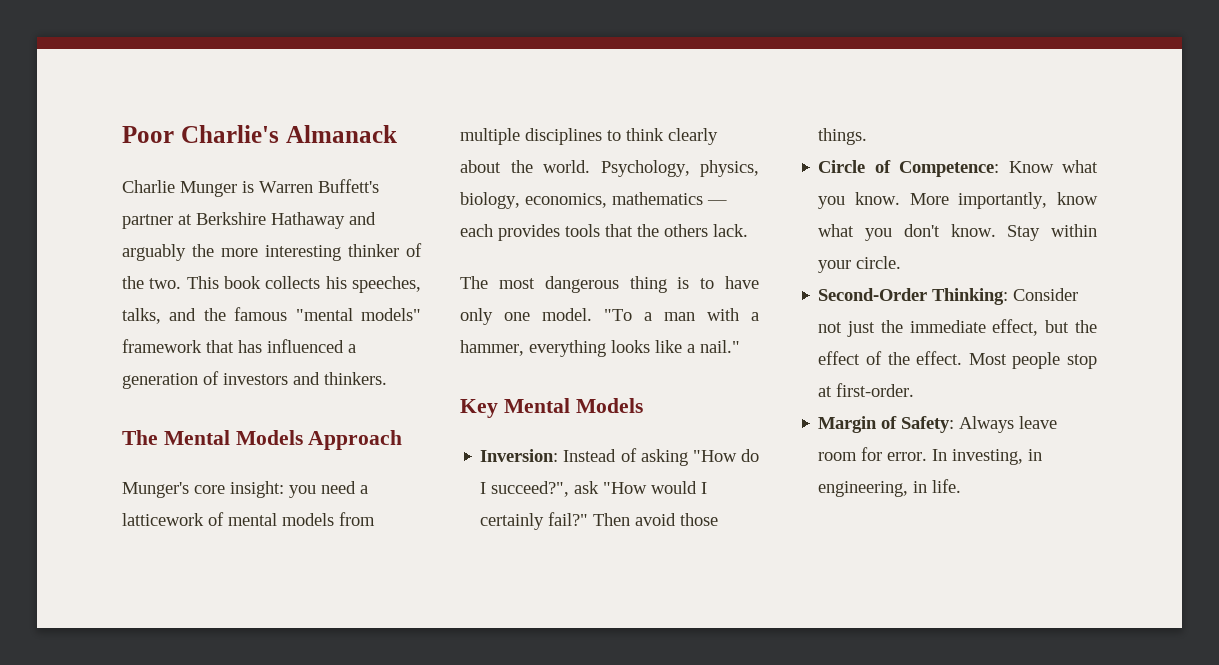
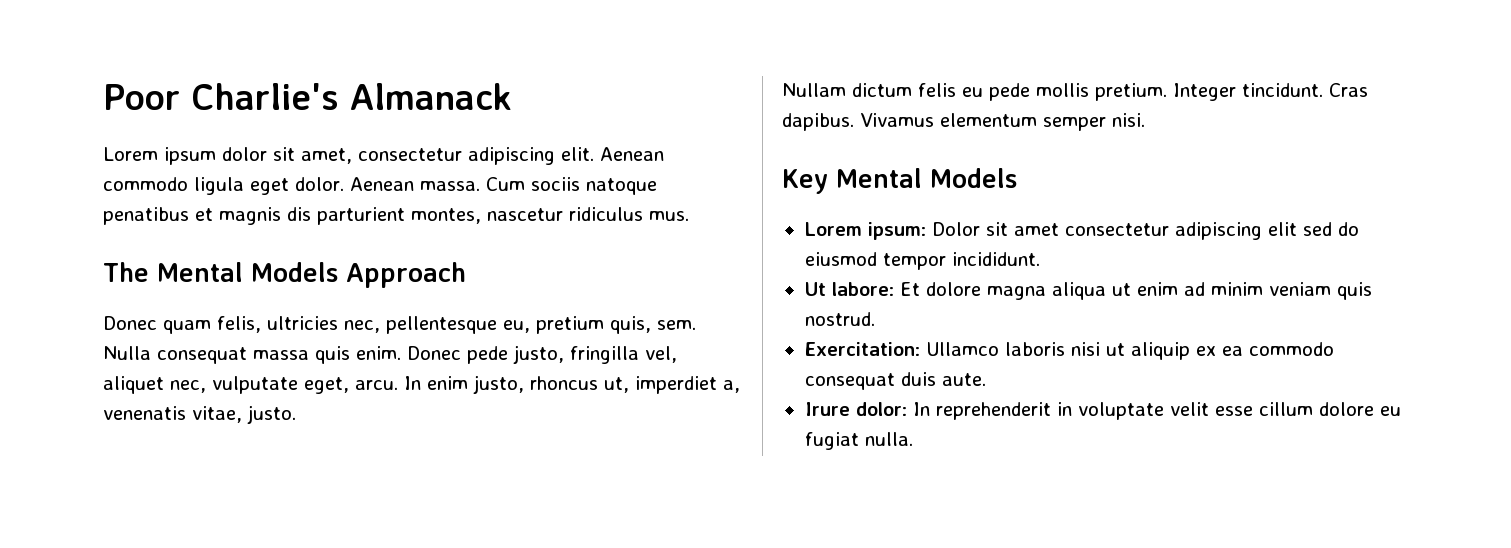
- Charlie Munger is Warren Buffett's partner at Berkshire Hathaway and arguably the more interesting thinker of the two. This book collects his speeches, talks, and the famous "mental models" framework that has influenced a generation of investors and thinkers.
+ Lorem ipsum dolor sit amet, consectetur adipiscing elit. Aenean commodo ligula eget dolor. Aenean massa. Cum sociis natoque penatibus et magnis dis parturient montes, nascetur ridiculus mus.
  The Mental Models Approach
- Munger's core insight: you need a latticework of mental models from multiple disciplines to think clearly about the world. Psychology, physics, biology, economics, mathematics — each provides tools that the others lack.
- The most dangerous thing is to have only one model. "To a man with a hammer, everything looks like a nail."
+ Donec quam felis, ultricies nec, pellentesque eu, pretium quis, sem. Nulla consequat massa quis enim. Donec pede justo, fringilla vel, aliquet nec, vulputate eget, arcu. In enim justo, rhoncus ut, imperdiet a, venenatis vitae, justo.
+ Nullam dictum felis eu pede mollis pretium. Integer tincidunt. Cras dapibus. Vivamus elementum semper nisi.
  Key Mental Models
- Inversion: Instead of asking "How do I succeed?", ask "How would I certainly fail?" Then avoid those things.
- Circle of Competence: Know what you know. More importantly, know what you don't know. Stay within your circle.
- Second-Order Thinking: Consider not just the immediate effect, but the effect of the effect. Most people stop at first-order.
- Margin of Safety: Always leave room for error. In investing, in engineering, in life.
+ Lorem ipsum: Dolor sit amet consectetur adipiscing elit sed do eiusmod tempor incididunt.
+ Ut labore: Et dolore magna aliqua ut enim ad minim veniam quis nostrud.
+ Exercitation: Ullamco laboris nisi ut aliquip ex ea commodo consequat duis aute.
+ Irure dolor: In reprehenderit in voluptate velit esse cillum dolore eu fugiat nulla.

